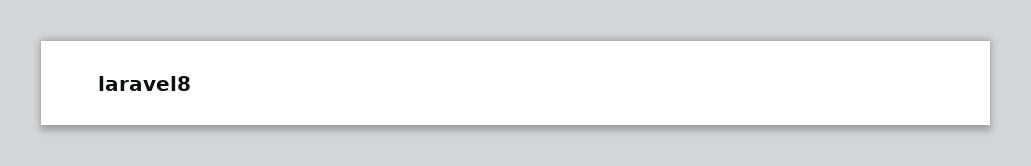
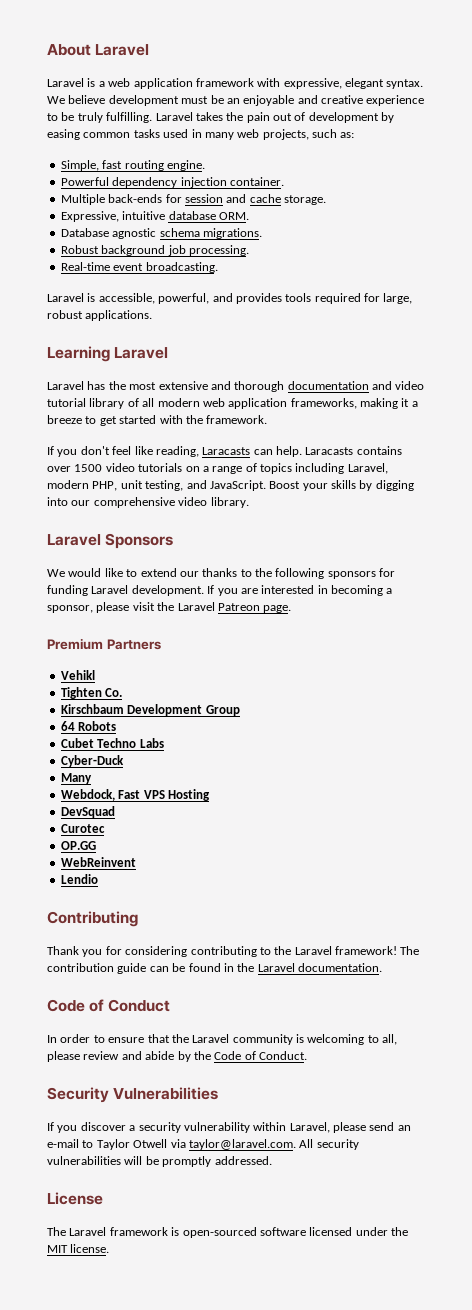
- laravel8
+ About Laravel
+ Laravel is a web application framework with expressive, elegant syntax. We believe development must be an enjoyable and creative experience to be truly fulfilling. Laravel takes the pain out of development by easing common tasks used in many web projects, such as:
+ Simple, fast routing engine.
+ Powerful dependency injection container.
+ Multiple back-ends for session and cache storage.
+ Expressive, intuitive database ORM.
+ Database agnostic schema migrations.
+ Robust background job processing.
+ Real-time event broadcasting.
+ Laravel is accessible, powerful, and provides tools required for large, robust applications.
+ Learning Laravel
+ Laravel has the most extensive and thorough documentation and video tutorial library of all modern web application frameworks, making it a breeze to get started with the framework.
+ If you don't feel like reading, Laracasts can help. Laracasts contains over 1500 video tutorials on a range of topics including Laravel, modern PHP, unit testing, and JavaScript. Boost your skills by digging into our comprehensive video library.
+ Laravel Sponsors
+ We would like to extend our thanks to the following sponsors for funding Laravel development. If you are interested in becoming a sponsor, please visit the Laravel Patreon page.
+ Premium Partners
+ Vehikl
+ Tighten Co.
+ Kirschbaum Development Group
+ 64 Robots
+ Cubet Techno Labs
+ Cyber-Duck
+ Many
+ Webdock, Fast VPS Hosting
+ DevSquad
+ Curotec
+ OP.GG
+ WebReinvent
+ Lendio
+ Contributing
+ Thank you for considering contributing to the Laravel framework! The contribution guide can be found in the Laravel documentation.
+ Code of Conduct
+ In order to ensure that the Laravel community is welcoming to all, please review and abide by the Code of Conduct.
+ Security Vulnerabilities
+ If you discover a security vulnerability within Laravel, please send an e-mail to Taylor Otwell via taylor@laravel.com. All security vulnerabilities will be promptly addressed.
+ License
+ The Laravel framework is open-sourced software licensed under the MIT license.

